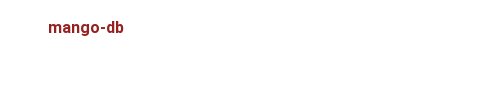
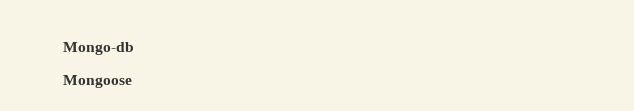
- mango-db
+ Mongo-db
+ Mongoose

